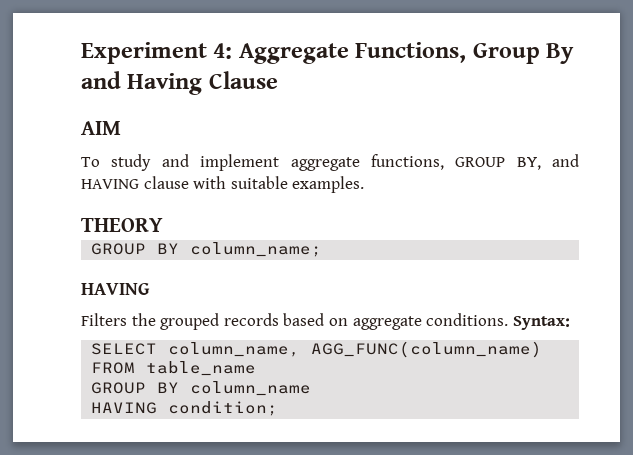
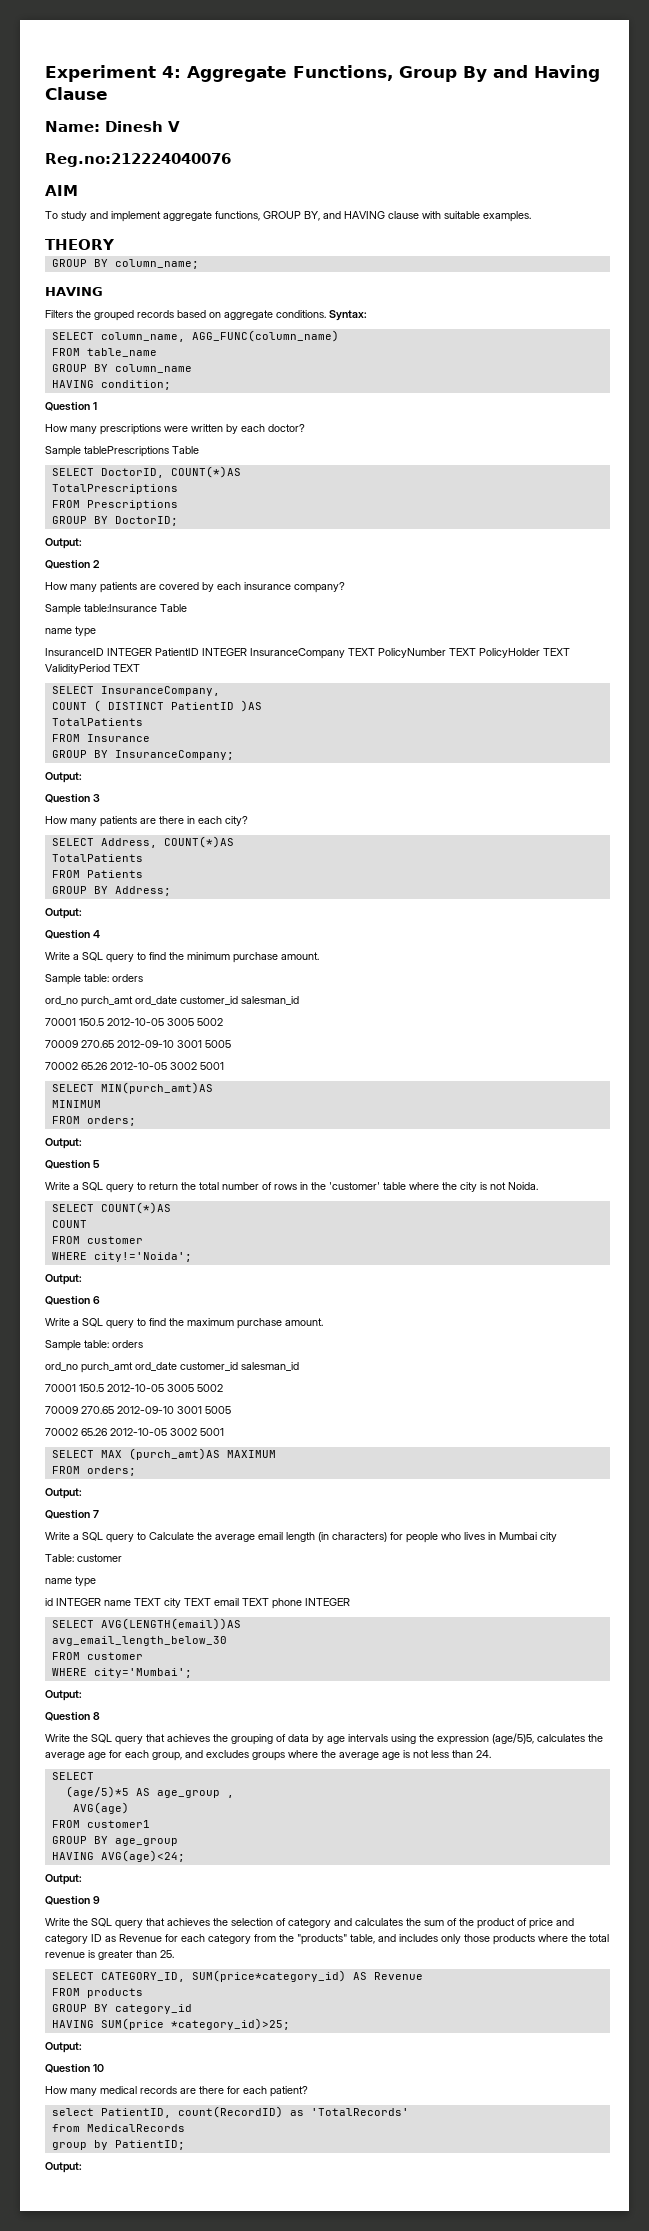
+ Name: Dinesh V
+ Reg.no:212224040076
+ Question 1
+ How many prescriptions were written by each doctor?
+ Sample tablePrescriptions Table
+ SELECT DoctorID, COUNT(*)AS
+ TotalPrescriptions
+ FROM Prescriptions
+ GROUP BY DoctorID;
+ Output:
+ Question 2
+ How many patients are covered by each insurance company?
+ Sample table:Insurance Table
+ name type
+ InsuranceID INTEGER PatientID INTEGER InsuranceCompany TEXT PolicyNumber TEXT PolicyHolder TEXT ValidityPeriod TEXT
+ SELECT InsuranceCompany,
+ COUNT ( DISTINCT PatientID )AS
+ TotalPatients
+ FROM Insurance
+ GROUP BY InsuranceCompany;
+ Output:
+ Question 3
+ How many patients are there in each city?
+ SELECT Address, COUNT(*)AS
+ TotalPatients
+ FROM Patients
+ GROUP BY Address;
+ Output:
+ Question 4
+ Write a SQL query to find the minimum purchase amount.
+ Sample table: orders
+ ord_no purch_amt ord_date customer_id salesman_id
+ 70001 150.5 2012-10-05 3005 5002
+ 70009 270.65 2012-09-10 3001 5005
+ 70002 65.26 2012-10-05 3002 5001
+ SELECT MIN(purch_amt)AS
+ MINIMUM
+ FROM orders;
+ Output:
+ Question 5
+ Write a SQL query to return the total number of rows in the 'customer' table where the city is not Noida.
+ SELECT COUNT(*)AS
+ COUNT
+ FROM customer
+ WHERE city!='Noida';
+ Output:
+ Question 6
+ Write a SQL query to find the maximum purchase amount.
+ Sample table: orders
+ ord_no purch_amt ord_date customer_id salesman_id
+ 70001 150.5 2012-10-05 3005 5002
+ 70009 270.65 2012-09-10 3001 5005
+ 70002 65.26 2012-10-05 3002 5001
+ SELECT MAX (purch_amt)AS MAXIMUM
+ FROM orders;
+ Output:
+ Question 7
+ Write a SQL query to Calculate the average email length (in characters) for people who lives in Mumbai city
+ Table: customer
+ name type
+ id INTEGER name TEXT city TEXT email TEXT phone INTEGER
+ SELECT AVG(LENGTH(email))AS
+ avg_email_length_below_30
+ FROM customer
+ WHERE city='Mumbai';
+ Output:
+ Question 8
+ Write the SQL query that achieves the grouping of data by age intervals using the expression (age/5)5, calculates the average age for each group, and excludes groups where the average age is not less than 24.
+ SELECT
+ (age/5)*5 AS age_group ,
+ AVG(age)
+ FROM customer1
+ GROUP BY age_group
+ HAVING AVG(age)<24;
+ Output:
+ Question 9
+ Write the SQL query that achieves the selection of category and calculates the sum of the product of price and category ID as Revenue for each category from the "products" table, and includes only those products where the total revenue is greater than 25.
+ SELECT CATEGORY_ID, SUM(price*category_id) AS Revenue
+ FROM products
+ GROUP BY category_id
+ HAVING SUM(price *category_id)>25;
+ Output:
+ Question 10
+ How many medical records are there for each patient?
+ select PatientID, count(RecordID) as 'TotalRecords'
+ from MedicalRecords
+ group by PatientID;
+ Output:

